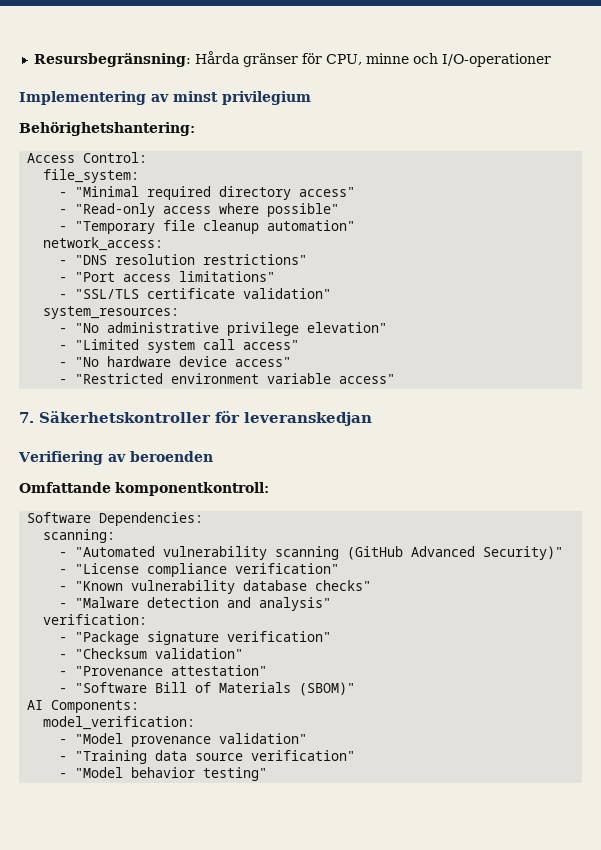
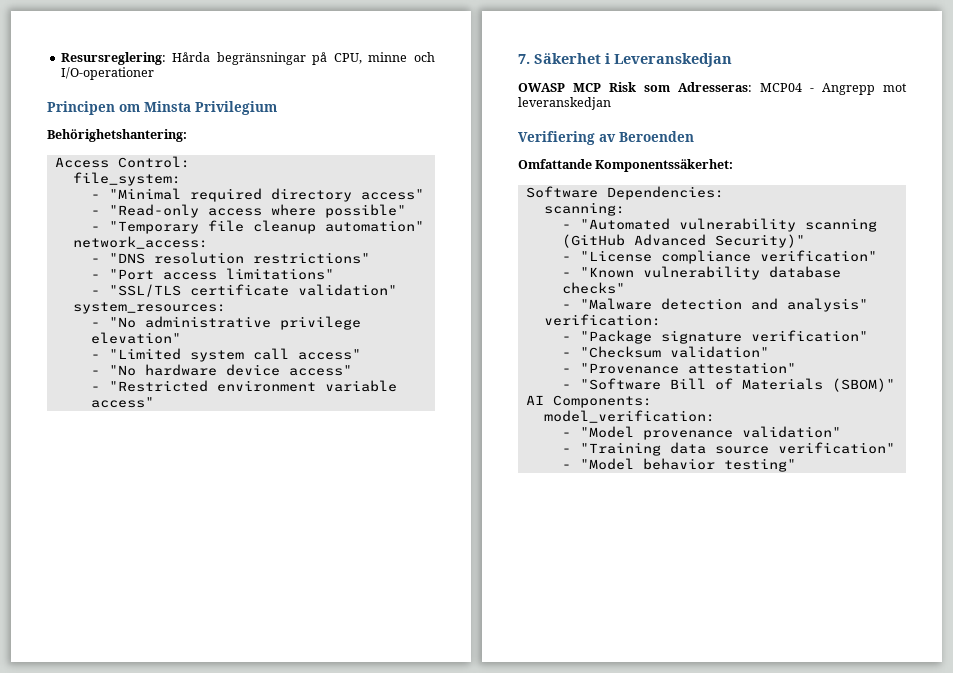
- Resursbegränsning: Hårda gränser för CPU, minne och I/O-operationer
+ Resursreglering: Hårda begränsningar på CPU, minne och I/O-operationer
- Implementering av minst privilegium
+ Principen om Minsta Privilegium
- 7. Säkerhetskontroller för leveranskedjan
+ 7. Säkerhet i Leveranskedjan
+ OWASP MCP Risk som Adresseras: MCP04 - Angrepp mot leveranskedjan
- Verifiering av beroenden
+ Verifiering av Beroenden
- Omfattande komponentkontroll:
+ Omfattande Komponentssäkerhet:

